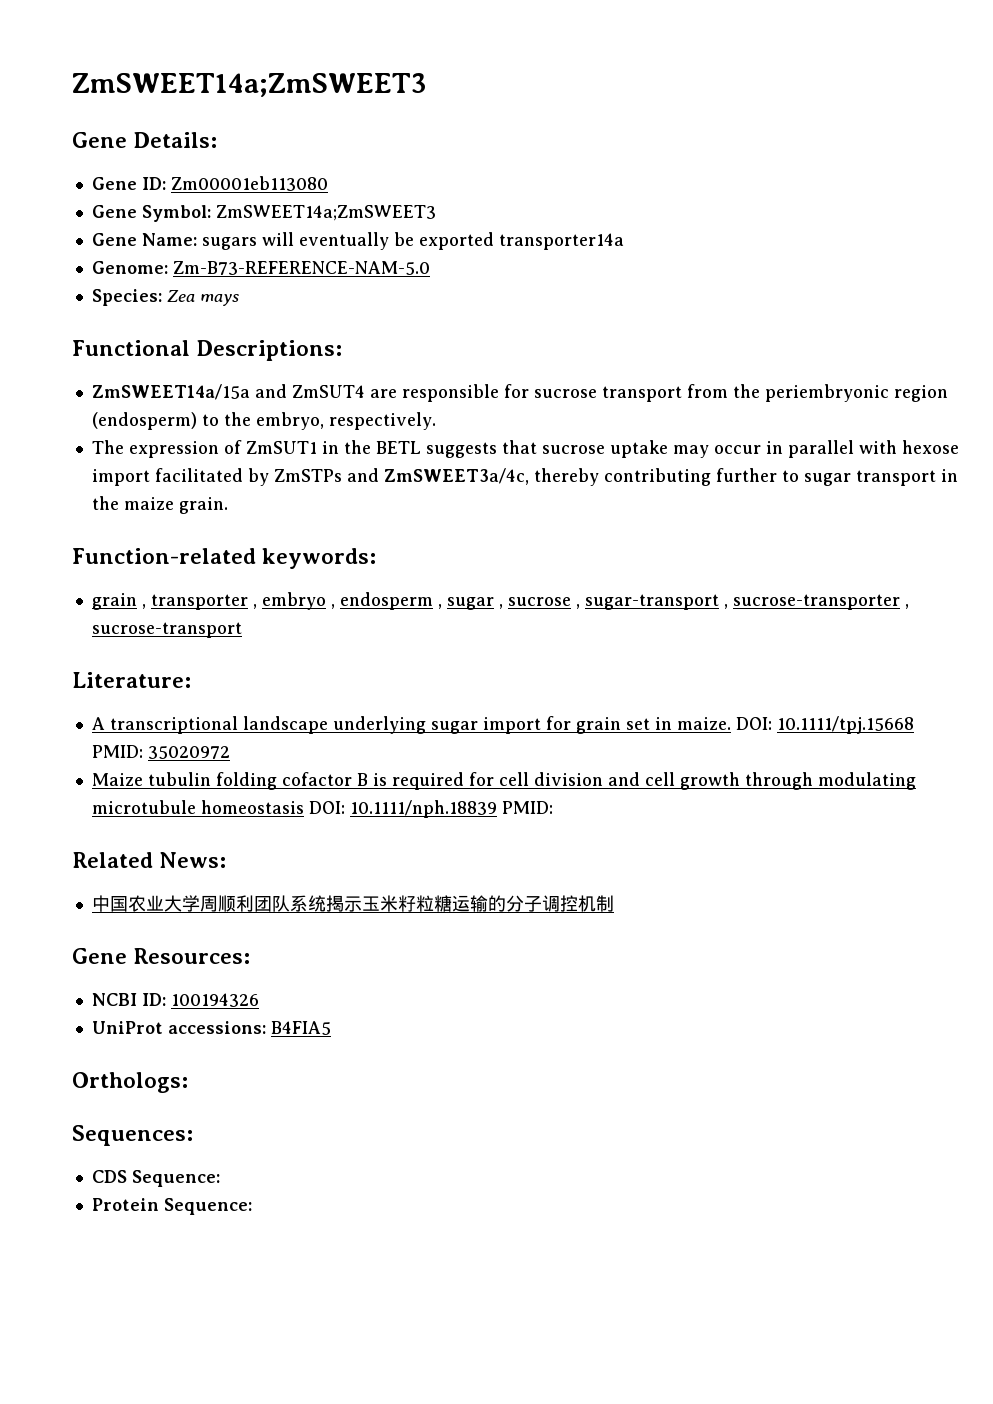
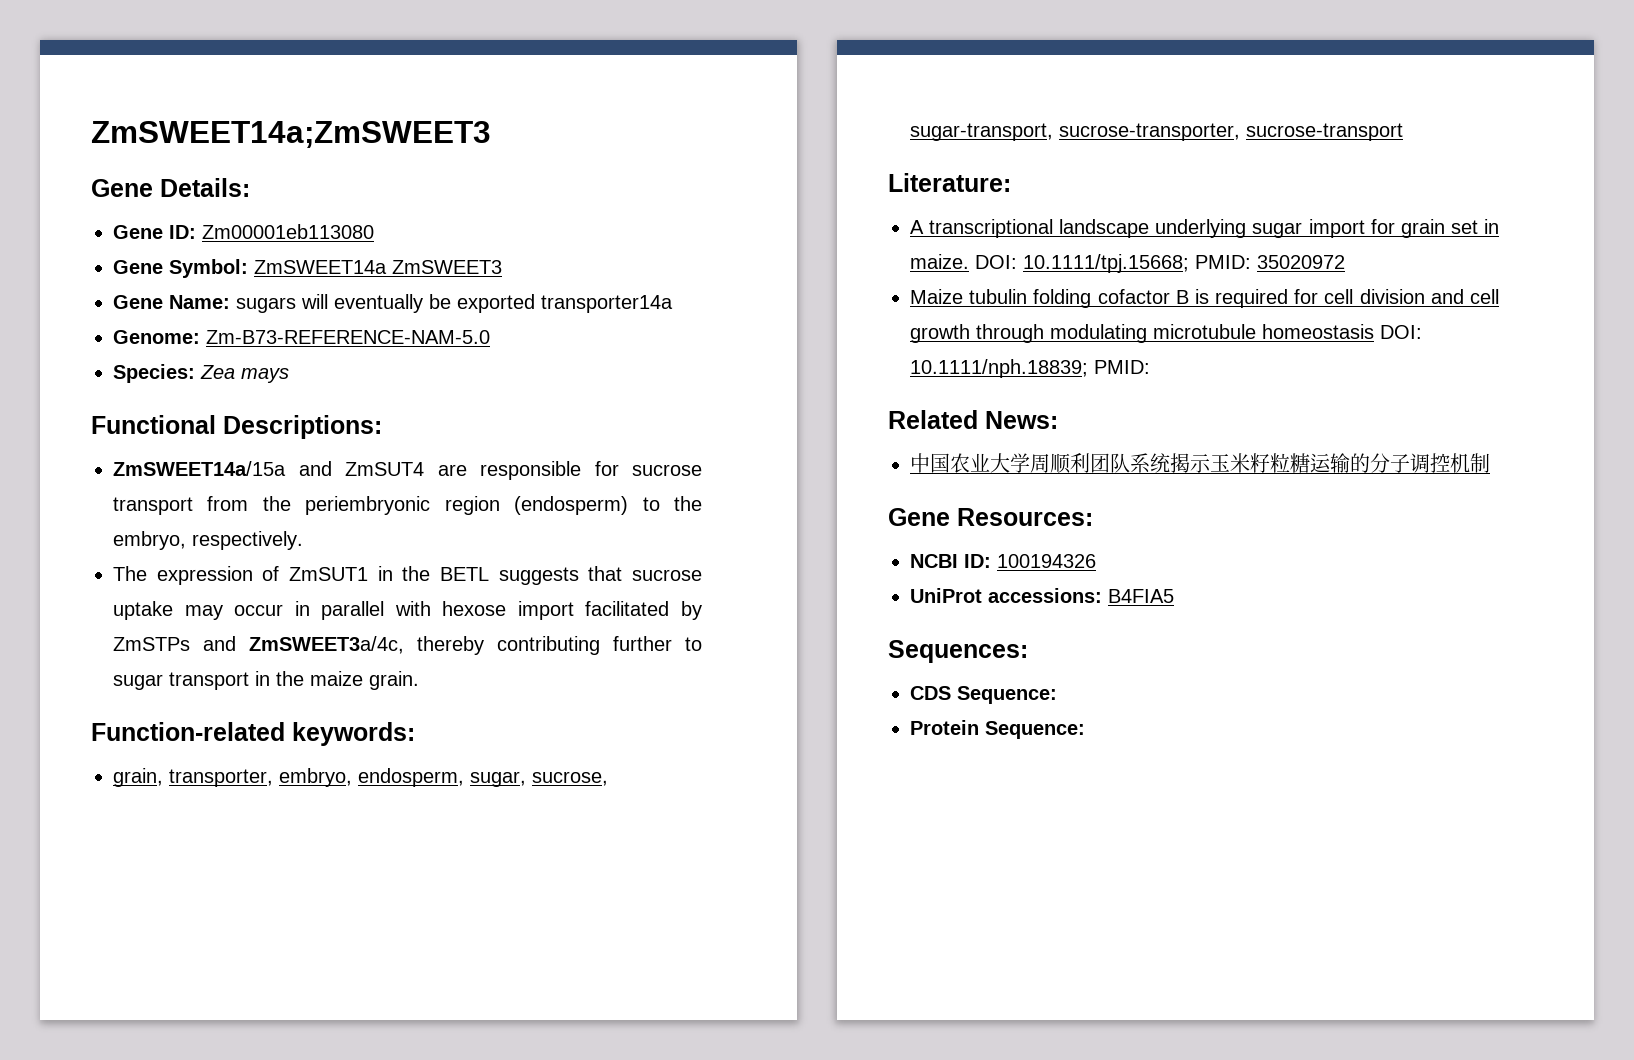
- Gene Symbol: ZmSWEET14a;ZmSWEET3
+ Gene Symbol: ZmSWEET14a ZmSWEET3
- grain , transporter , embryo , endosperm , sugar , sucrose , sugar-transport , sucrose-transporter , sucrose-transport
+ grain, transporter, embryo, endosperm, sugar, sucrose, sugar-transport, sucrose-transporter, sucrose-transport
- DOI: 10.1111/tpj.15668 PMID: 35020972
+ DOI: 10.1111/tpj.15668; PMID: 35020972
- Maize tubulin folding cofactor B is required for cell division and cell growth through modulating microtubule homeostasis DOI: 10.1111/nph.18839 PMID:
+ Maize tubulin folding cofactor B is required for cell division and cell growth through modulating microtubule homeostasis DOI: 10.1111/nph.18839; PMID:
- Orthologs:

